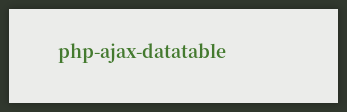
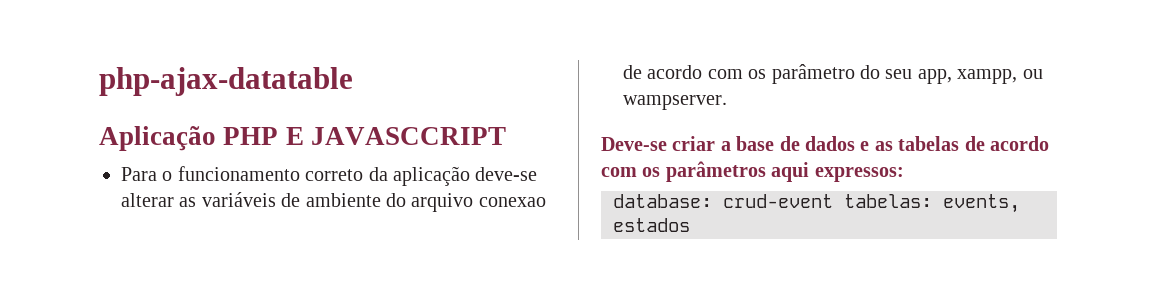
+ Aplicação PHP E JAVASCCRIPT
+ Para o funcionamento correto da aplicação deve-se alterar as variáveis de ambiente do arquivo conexao de acordo com os parâmetro do seu app, xampp, ou wampserver.
+ Deve-se criar a base de dados e as tabelas de acordo com os parâmetros aqui expressos:
+ database: crud-event tabelas: events, estados

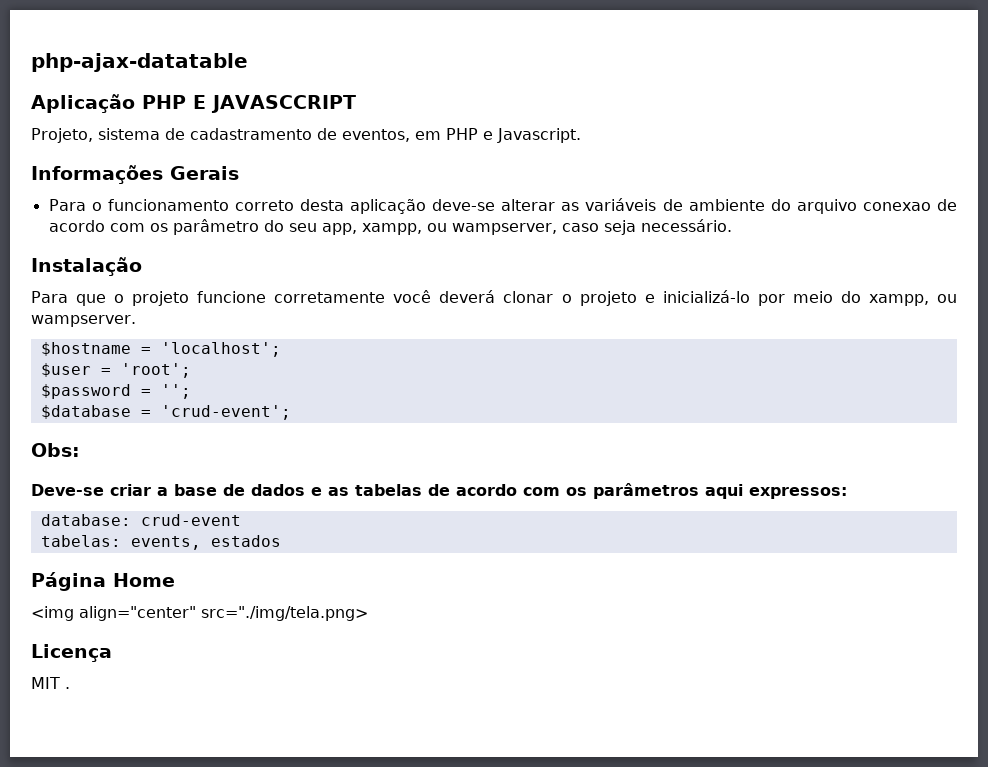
+ Projeto, sistema de cadastramento de eventos, em PHP e Javascript.
+ Informações Gerais
- Para o funcionamento correto da aplicação deve-se alterar as variáveis de ambiente do arquivo conexao de acordo com os parâmetro do seu app, xampp, ou wampserver.
+ Para o funcionamento correto desta aplicação deve-se alterar as variáveis de ambiente do arquivo conexao de acordo com os parâmetro do seu app, xampp, ou wampserver, caso seja necessário.
+ Instalação
+ Para que o projeto funcione corretamente você deverá clonar o projeto e inicializá-lo por meio do xampp, ou wampserver.
+ $hostname = 'localhost';
+ $user = 'root';
+ $password = '';
+ $database = 'crud-event';
+ Obs:
- database: crud-event tabelas: events, estados
+ database: crud-event
+ tabelas: events, estados
+ Página Home
+ <img align="center" src="./img/tela.png>
+ Licença
+ MIT .

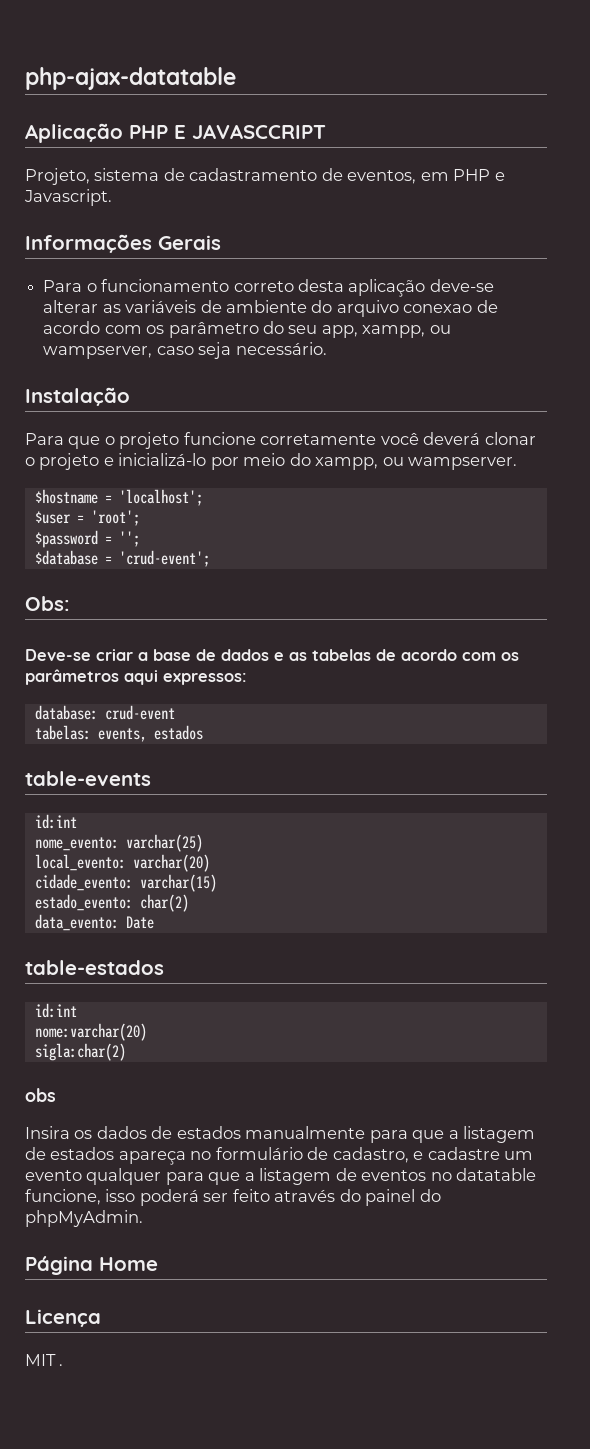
+ table-events
+ id:int
+ nome_evento: varchar(25)
+ local_evento: varchar(20)
+ cidade_evento: varchar(15)
+ estado_evento: char(2)
+ data_evento: Date
+ table-estados
+ id:int
+ nome:varchar(20)
+ sigla:char(2)
+ obs
+ Insira os dados de estados manualmente para que a listagem de estados apareça no formulário de cadastro, e cadastre um evento qualquer para que a listagem de eventos no datatable funcione, isso poderá ser feito através do painel do phpMyAdmin.
- <img align="center" src="./img/tela.png>

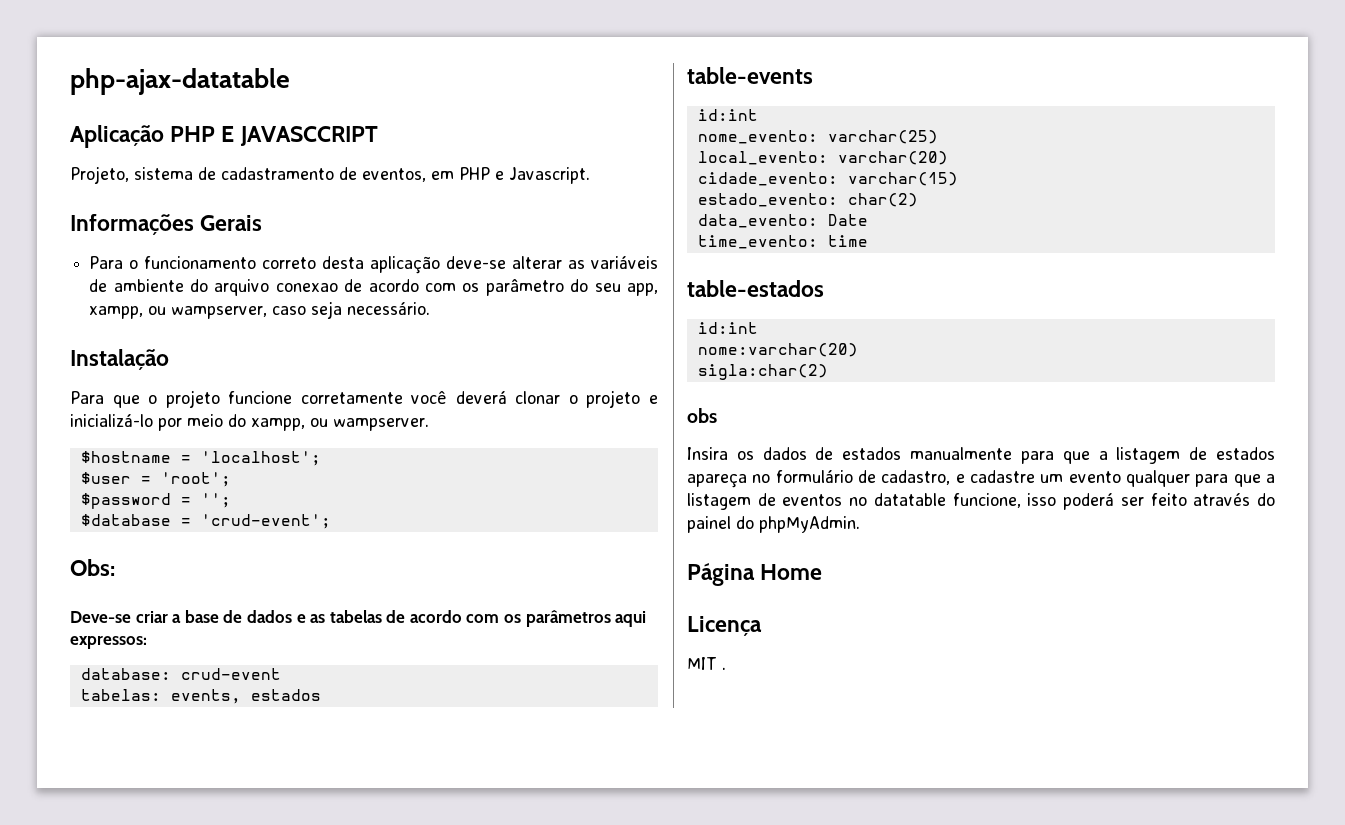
+ time_evento: time

